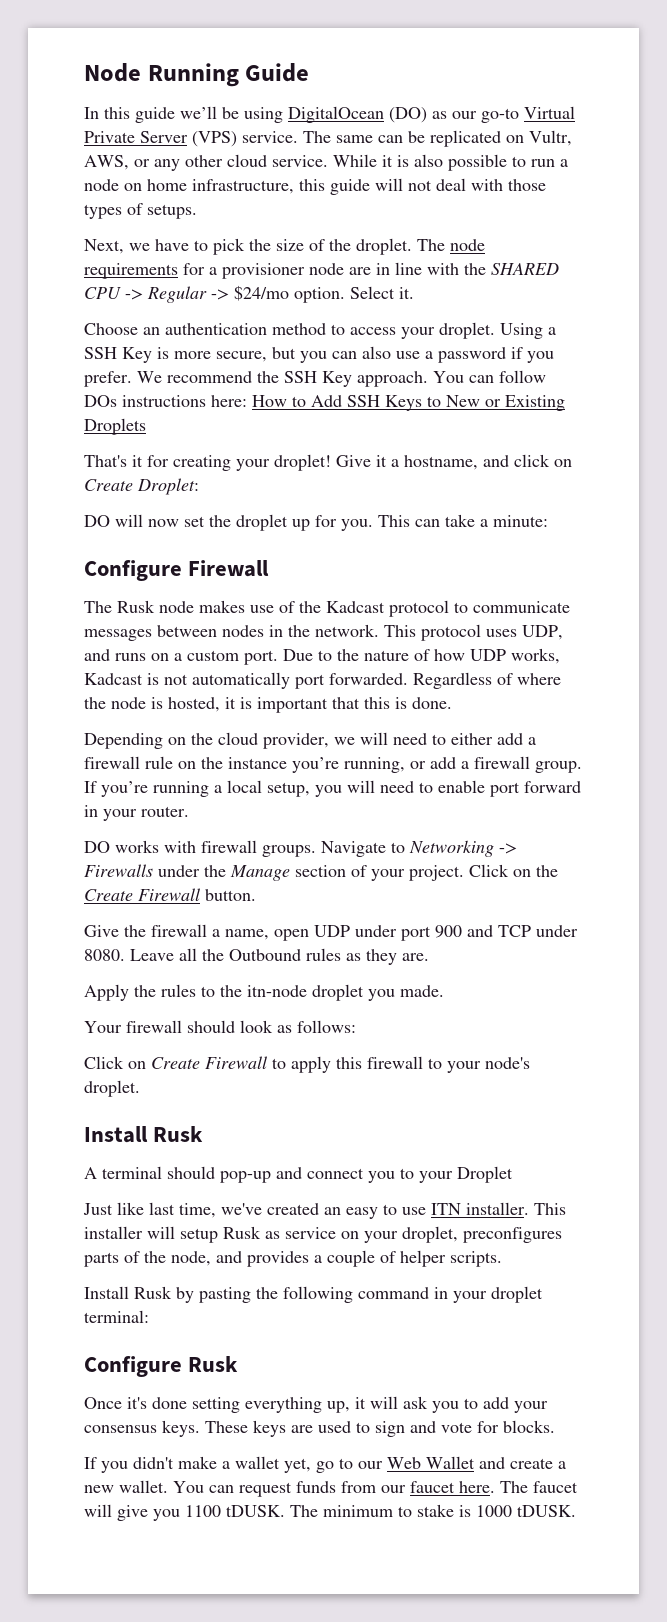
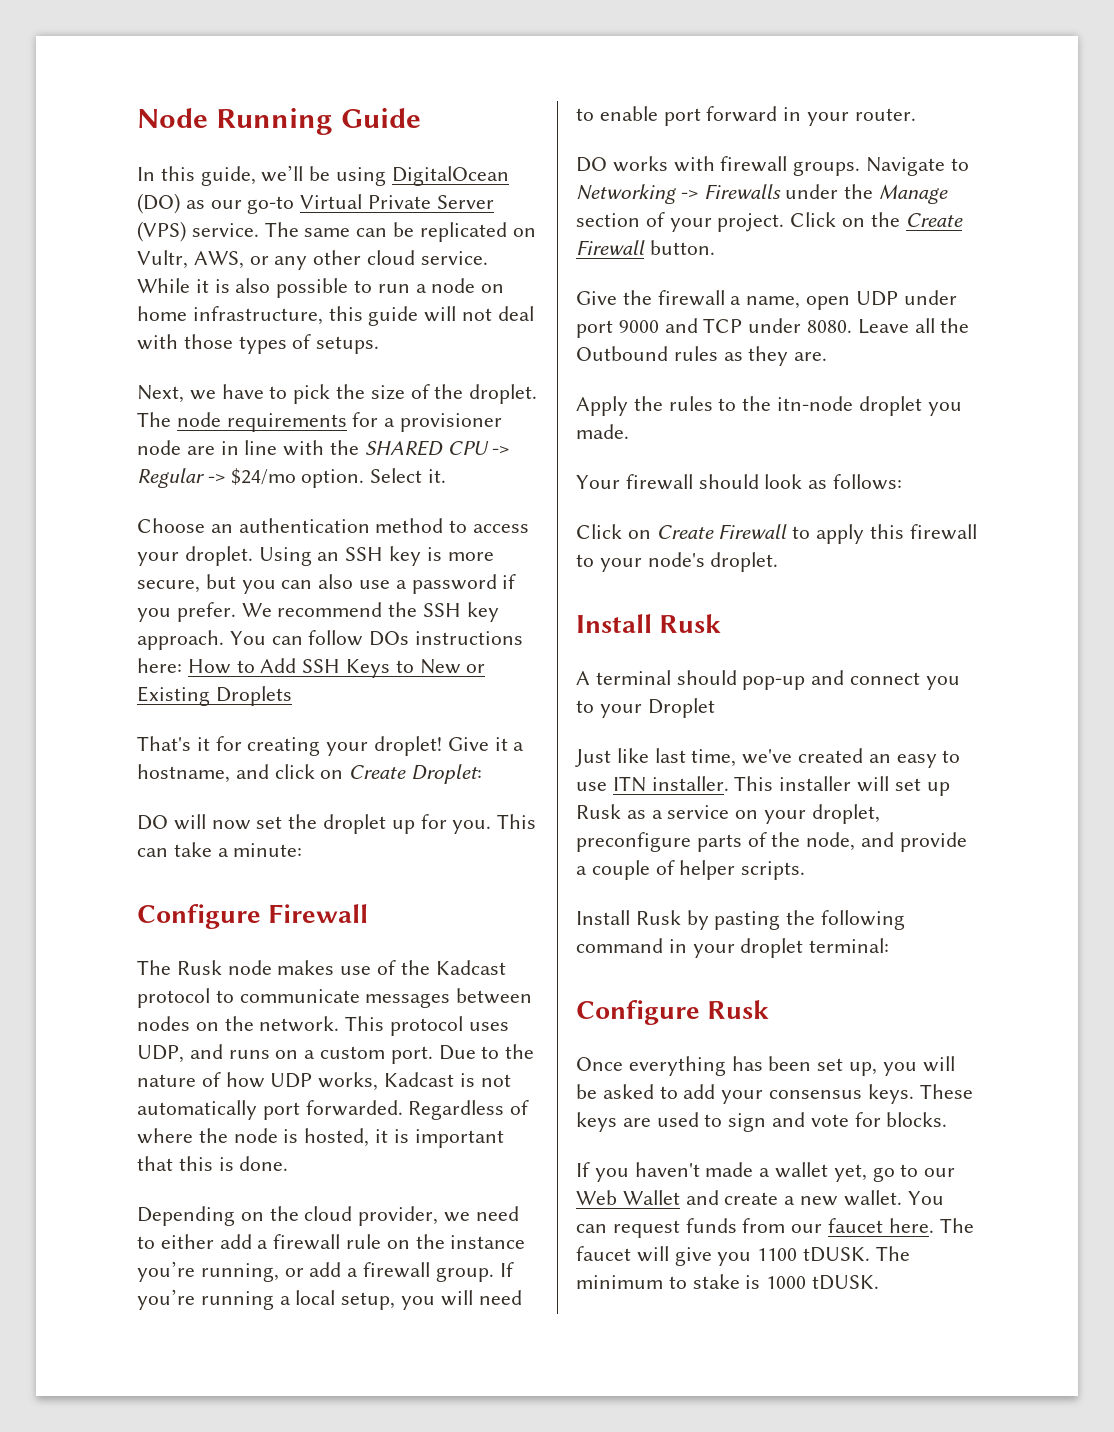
- In this guide we’ll be using DigitalOcean (DO) as our go-to Virtual Private Server (VPS) service.
+ In this guide, we’ll be using DigitalOcean (DO) as our go-to Virtual Private Server (VPS) service.
- Using a SSH Key is more secure, but you can also use a password if you prefer.
+ Using an SSH key is more secure, but you can also use a password if you prefer.
- We recommend the SSH Key approach.
+ We recommend the SSH key approach.
- The Rusk node makes use of the Kadcast protocol to communicate messages between nodes in the network.
+ The Rusk node makes use of the Kadcast protocol to communicate messages between nodes on the network.
- Depending on the cloud provider, we will need to either add a firewall rule on the instance you’re running, or add a firewall group.
+ Depending on the cloud provider, we need to either add a firewall rule on the instance you’re running, or add a firewall group.
- Give the firewall a name, open UDP under port 900 and TCP under 8080.
+ Give the firewall a name, open UDP under port 9000 and TCP under 8080.
- This installer will setup Rusk as service on your droplet, preconfigures parts of the node, and provides a couple of helper scripts.
+ This installer will set up Rusk as a service on your droplet, preconfigure parts of the node, and provide a couple of helper scripts.
- Once it's done setting everything up, it will ask you to add your consensus keys.
+ Once everything has been set up, you will be asked to add your consensus keys.
- If you didn't make a wallet yet, go to our Web Wallet and create a new wallet.
+ If you haven't made a wallet yet, go to our Web Wallet and create a new wallet.

